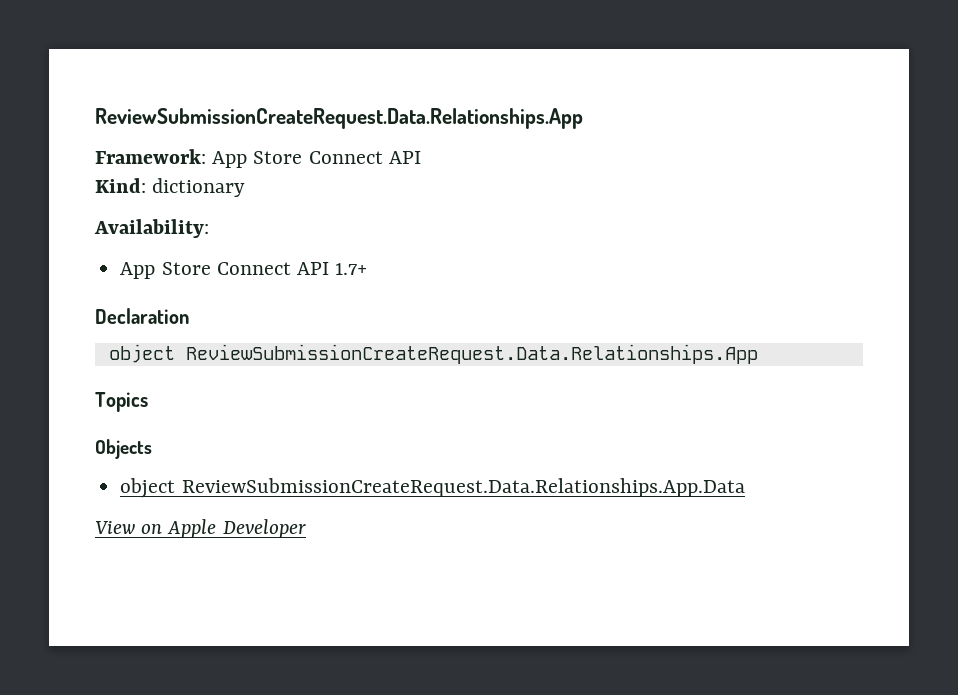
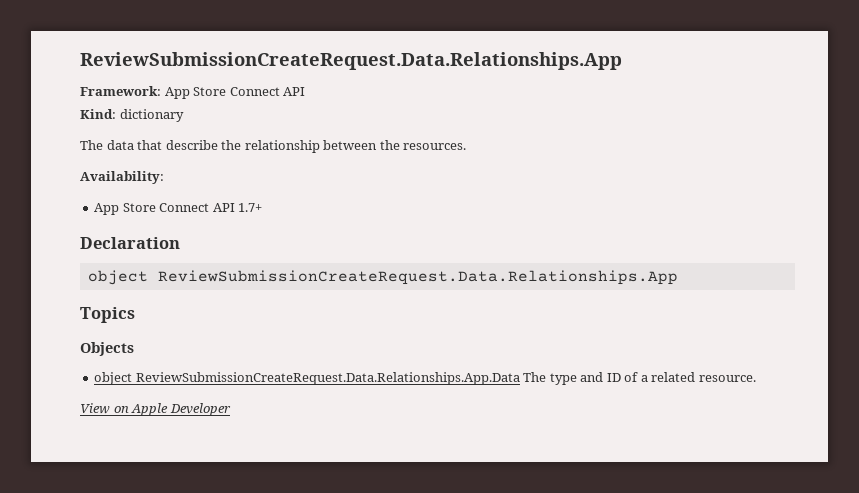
+ The data that describe the relationship between the resources.
- object ReviewSubmissionCreateRequest.Data.Relationships.App.Data
+ object ReviewSubmissionCreateRequest.Data.Relationships.App.Data The type and ID of a related resource.

